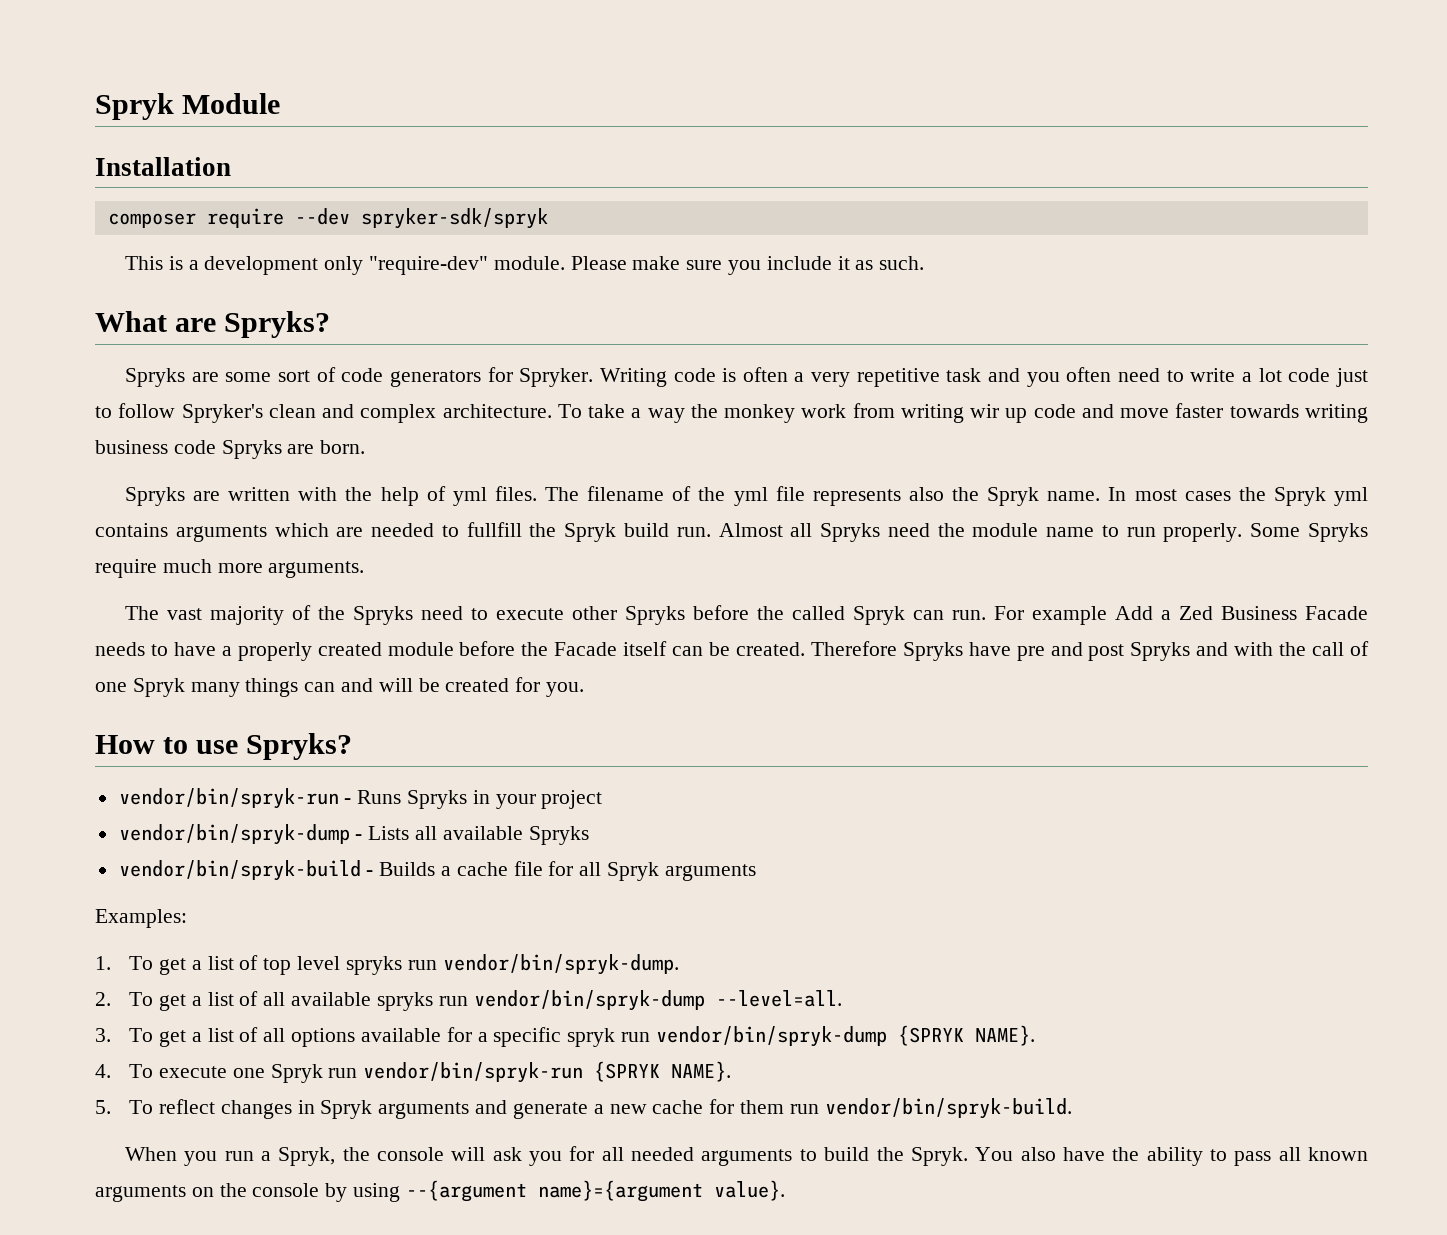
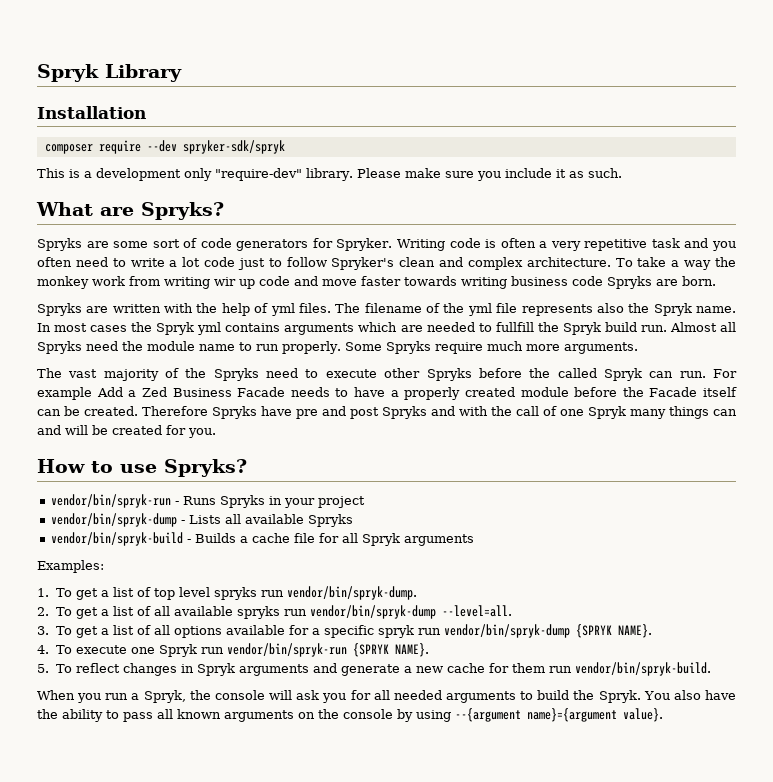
- Spryk Module
+ Spryk Library
- This is a development only "require-dev" module.
+ This is a development only "require-dev" library.

